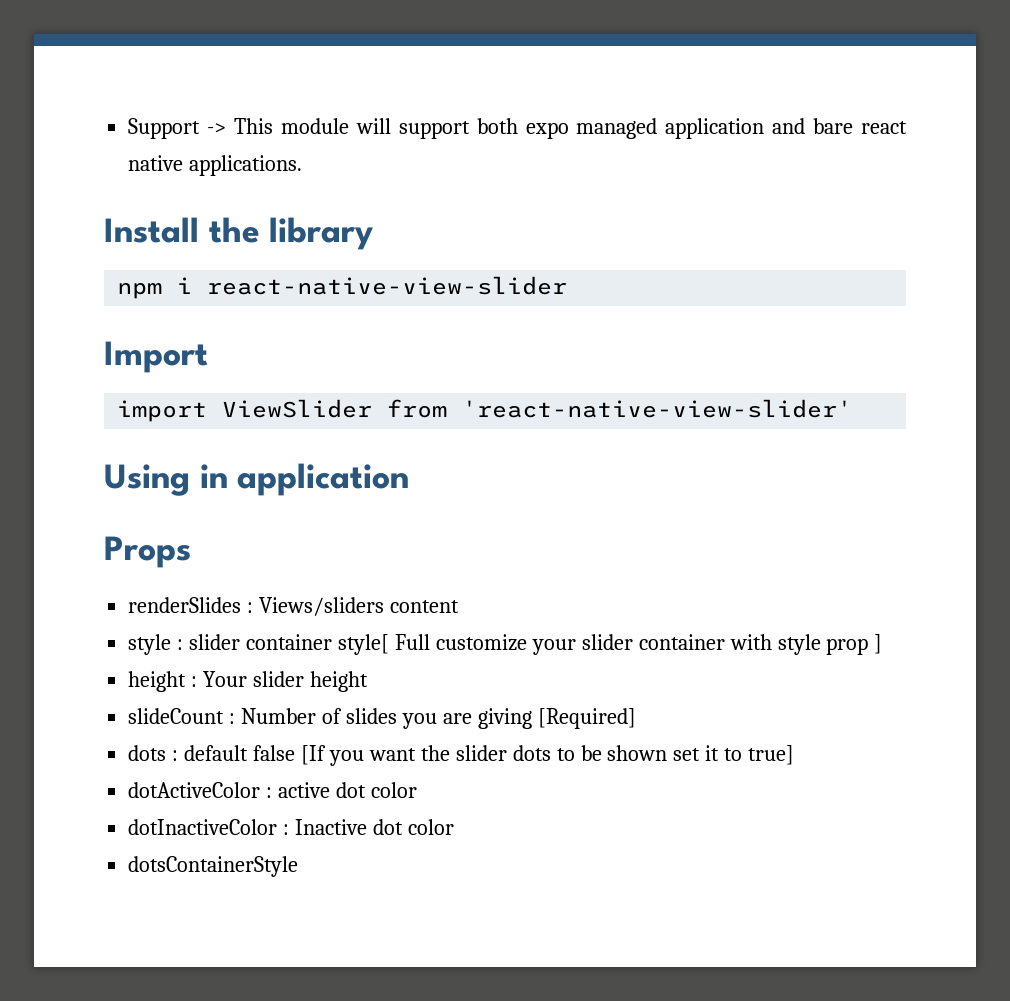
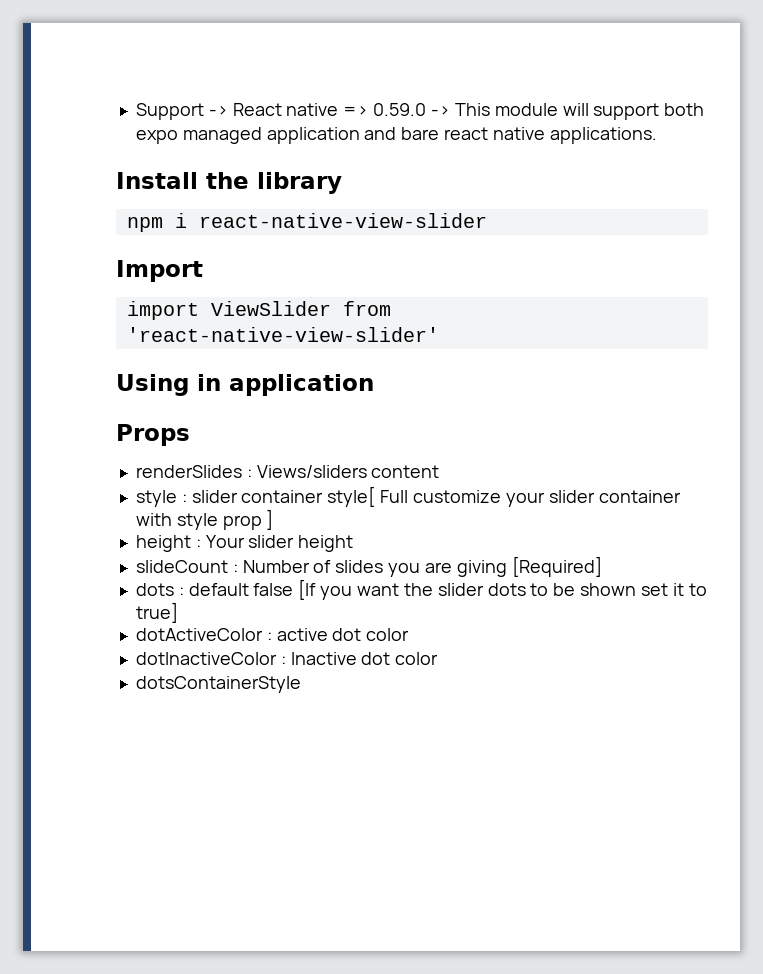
- Support -> This module will support both expo managed application and bare react native applications.
+ Support -> React native => 0.59.0 -> This module will support both expo managed application and bare react native applications.

